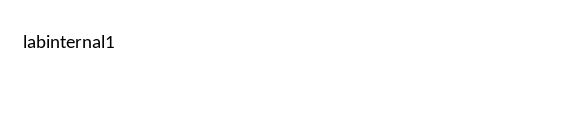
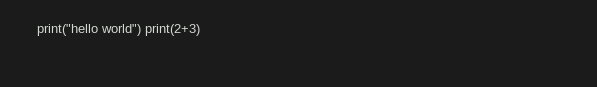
- labinternal1
+ print("hello world") print(2+3)

